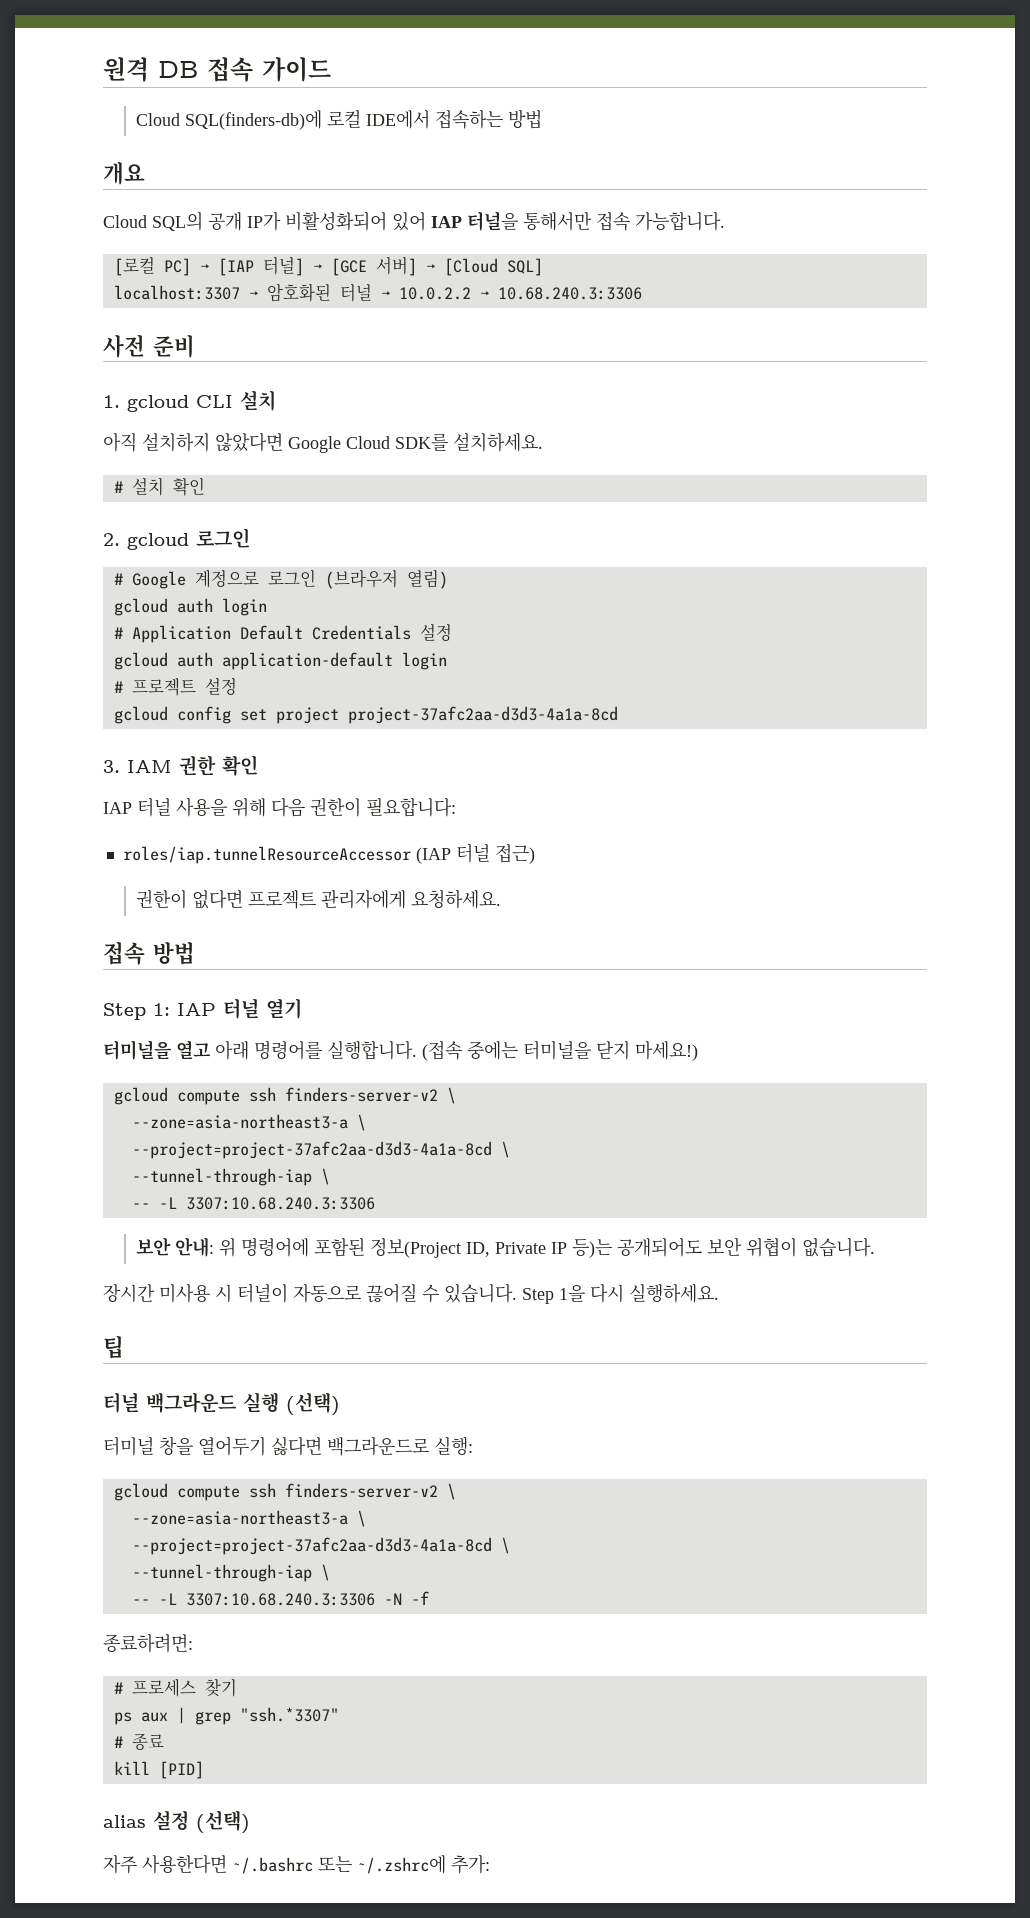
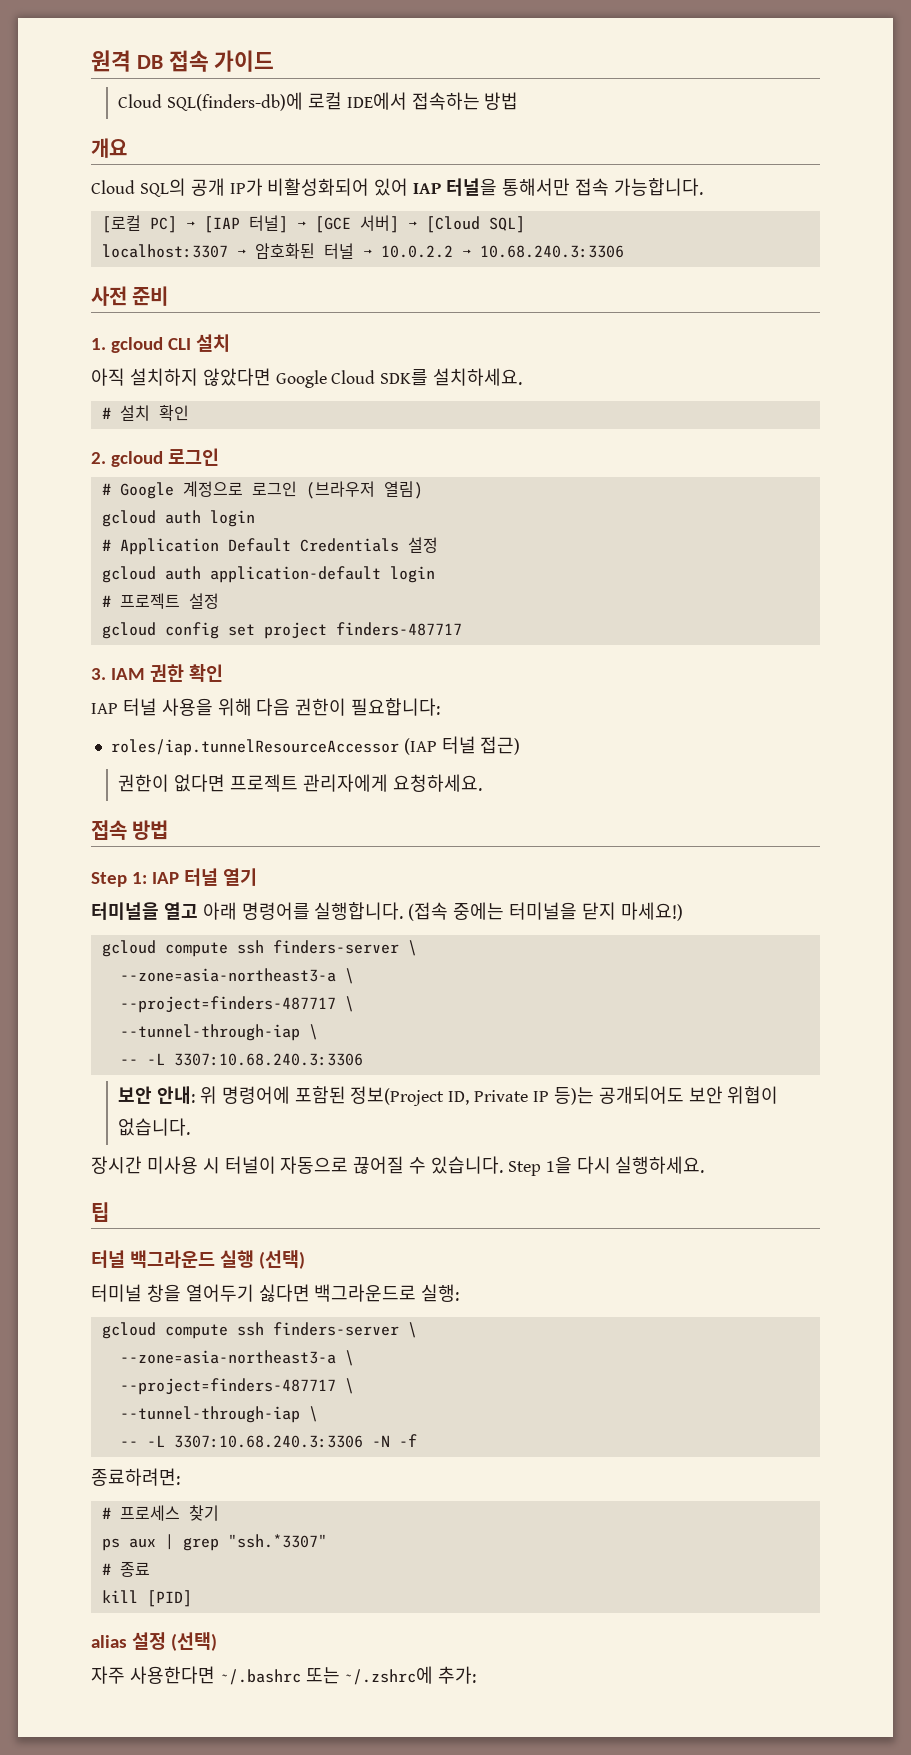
- gcloud config set project project-37afc2aa-d3d3-4a1a-8cd
+ gcloud config set project finders-487717
  (접속 중에는 터미널을 닫지 마세요!)
- gcloud compute ssh finders-server-v2 \
+ gcloud compute ssh finders-server \
  --zone=asia-northeast3-a \
- --project=project-37afc2aa-d3d3-4a1a-8cd \
+ --project=finders-487717 \
  터미널 창을 열어두기 싫다면 백그라운드로 실행:
- gcloud compute ssh finders-server-v2 \
+ gcloud compute ssh finders-server \
  --zone=asia-northeast3-a \
- --project=project-37afc2aa-d3d3-4a1a-8cd \
+ --project=finders-487717 \

